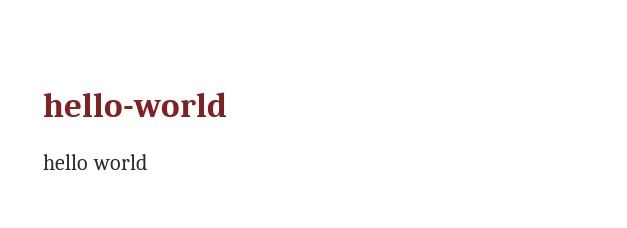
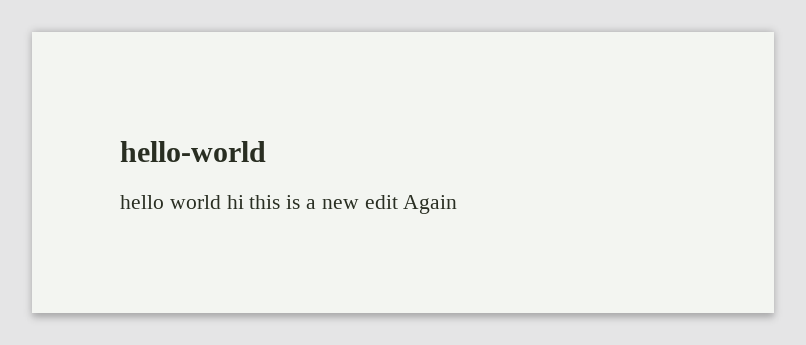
- hello world
+ hello world hi this is a new edit Again

